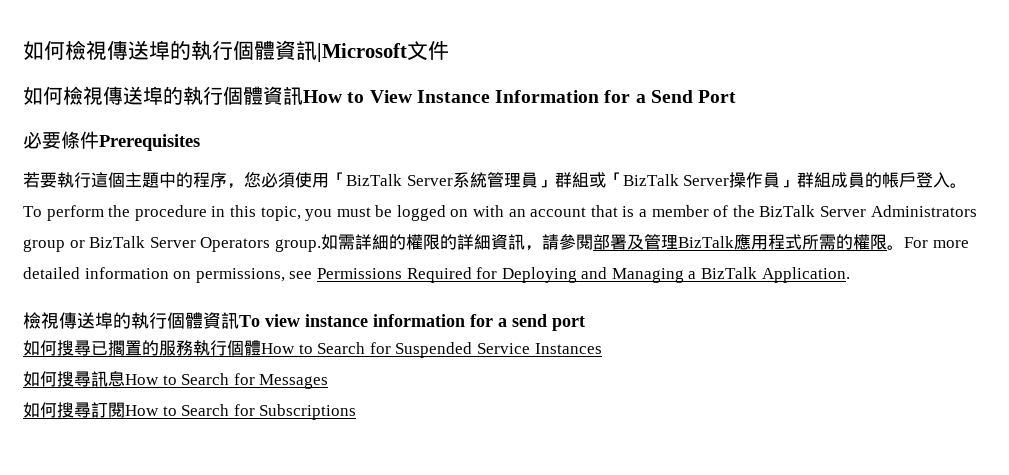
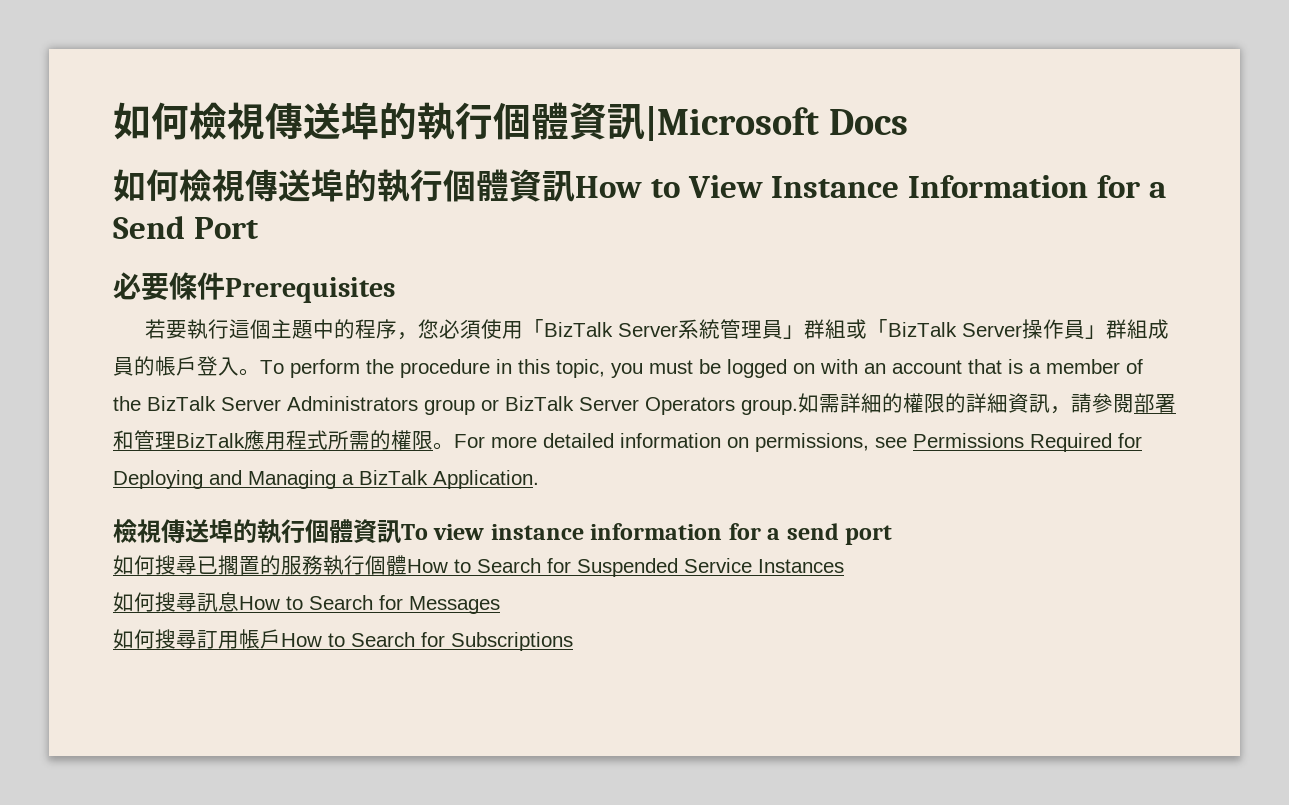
- 如何檢視傳送埠的執行個體資訊|Microsoft文件
+ 如何檢視傳送埠的執行個體資訊|Microsoft Docs
- 如需詳細的權限的詳細資訊，請參閱部署及管理BizTalk應用程式所需的權限。
+ 如需詳細的權限的詳細資訊，請參閱部署和管理BizTalk應用程式所需的權限。
- 如何搜尋訂閱How to Search for Subscriptions
+ 如何搜尋訂用帳戶How to Search for Subscriptions

